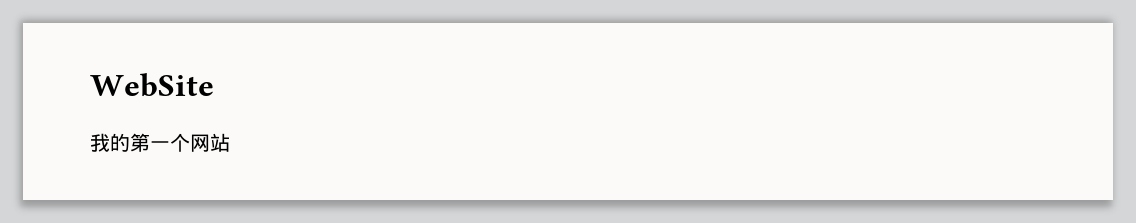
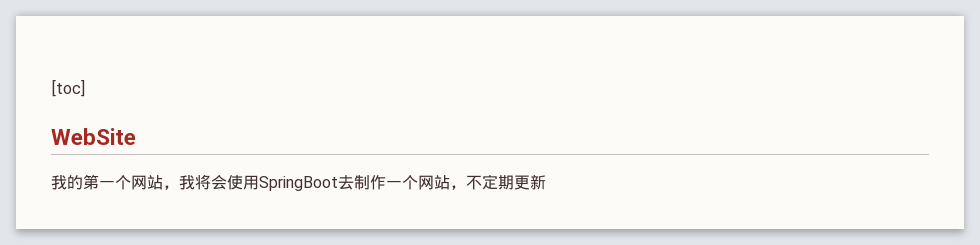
+ [toc]
- 我的第一个网站
+ 我的第一个网站，我将会使用SpringBoot去制作一个网站，不定期更新

